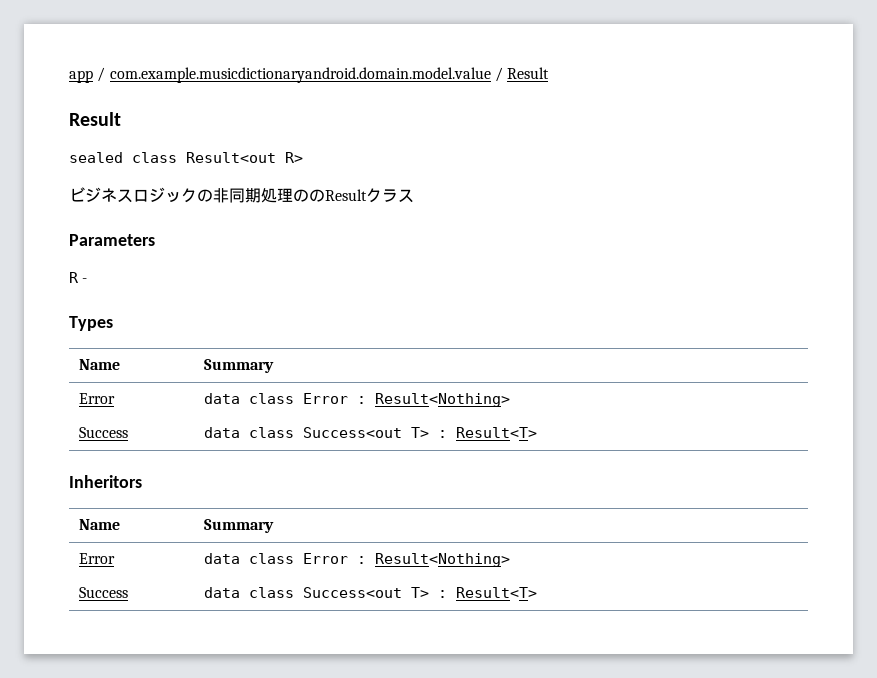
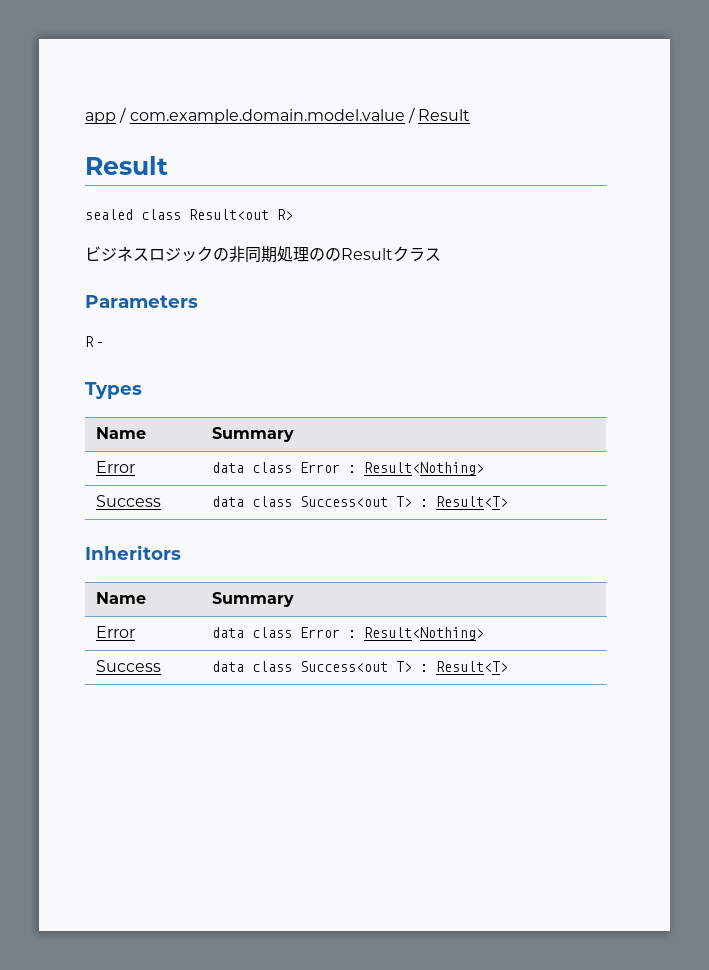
- app / com.example.musicdictionaryandroid.domain.model.value / Result
+ app / com.example.domain.model.value / Result

